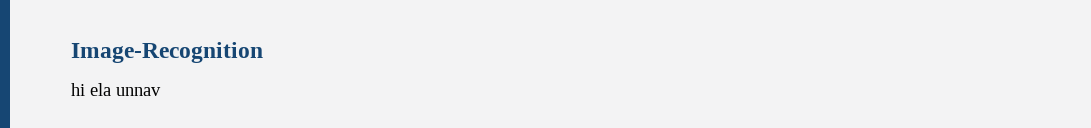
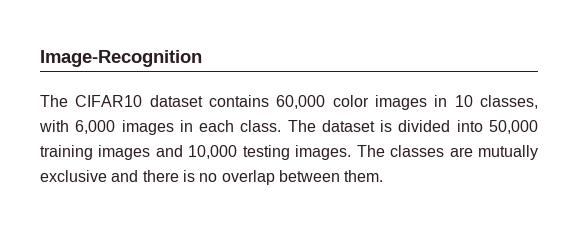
- hi ela unnav
+ The CIFAR10 dataset contains 60,000 color images in 10 classes, with 6,000 images in each class. The dataset is divided into 50,000 training images and 10,000 testing images. The classes are mutually exclusive and there is no overlap between them.

